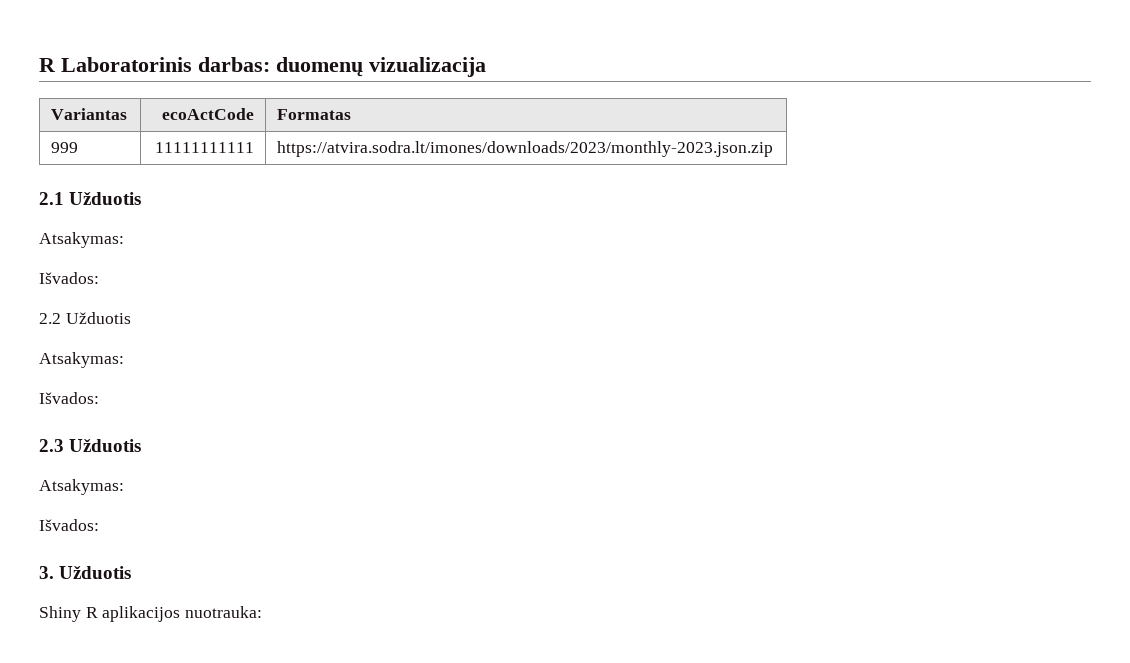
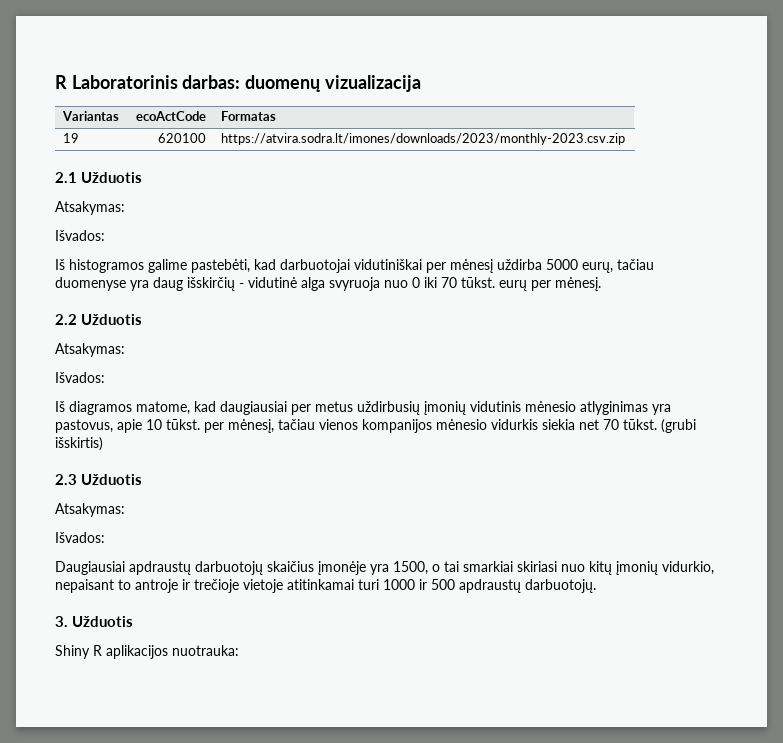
- 999 | 11111111111 | https://atvira.sodra.lt/imones/downloads/2023/monthly-2023.json.zip
+ 19 | 620100 | https://atvira.sodra.lt/imones/downloads/2023/monthly-2023.csv.zip
+ Iš histogramos galime pastebėti, kad darbuotojai vidutiniškai per mėnesį uždirba 5000 eurų, tačiau duomenyse yra daug išskirčių - vidutinė alga svyruoja nuo 0 iki 70 tūkst. eurų per mėnesį.
  2.2 Užduotis
  Atsakymas:
  Išvados:
+ Iš diagramos matome, kad daugiausiai per metus uždirbusių įmonių vidutinis mėnesio atlyginimas yra pastovus, apie 10 tūkst. per mėnesį, tačiau vienos kompanijos mėnesio vidurkis siekia net 70 tūkst. (grubi išskirtis)
  2.3 Užduotis
  Atsakymas:
  Išvados:
+ Daugiausiai apdraustų darbuotojų skaičius įmonėje yra 1500, o tai smarkiai skiriasi nuo kitų įmonių vidurkio, nepaisant to antroje ir trečioje vietoje atitinkamai turi 1000 ir 500 apdraustų darbuotojų.

